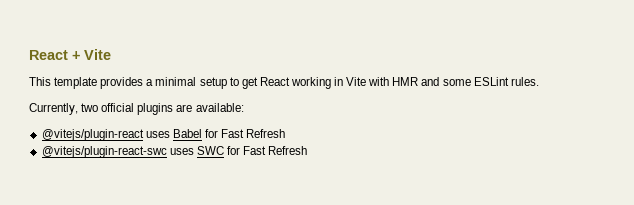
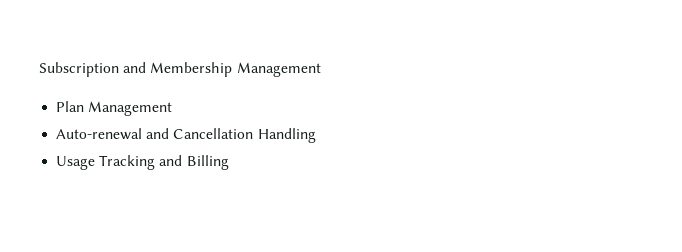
- React + Vite
- This template provides a minimal setup to get React working in Vite with HMR and some ESLint rules.
- Currently, two official plugins are available:
- @vitejs/plugin-react uses Babel for Fast Refresh
- @vitejs/plugin-react-swc uses SWC for Fast Refresh
+ Subscription and Membership Management
+ Plan Management
+ Auto-renewal and Cancellation Handling
+ Usage Tracking and Billing

